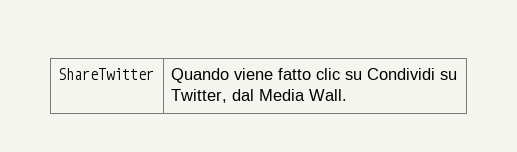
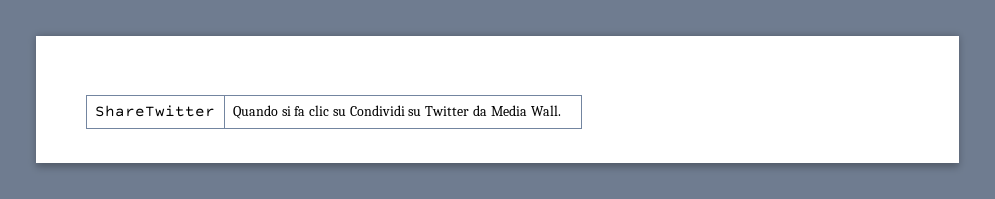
- ShareTwitter | Quando viene fatto clic su Condividi su Twitter, dal Media Wall.
+ ShareTwitter | Quando si fa clic su Condividi su Twitter da Media Wall.

